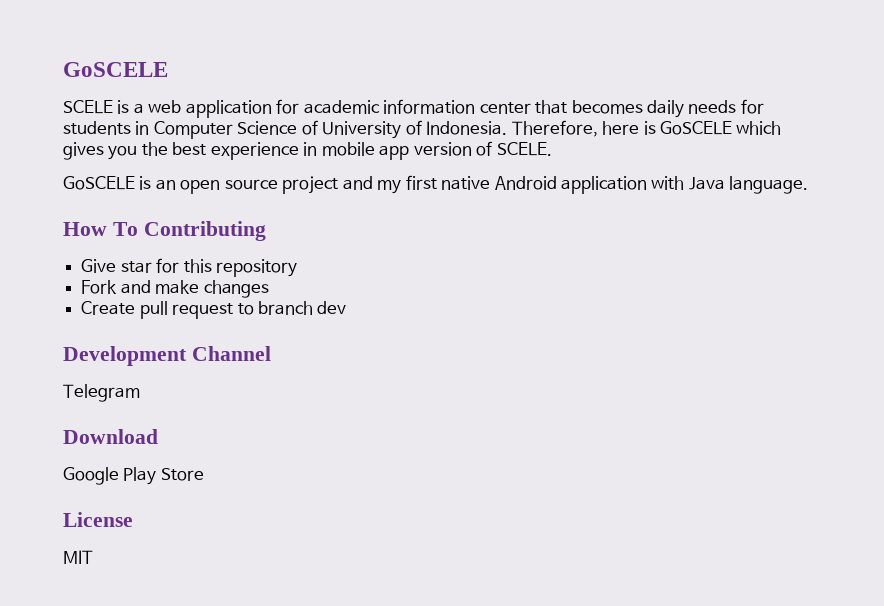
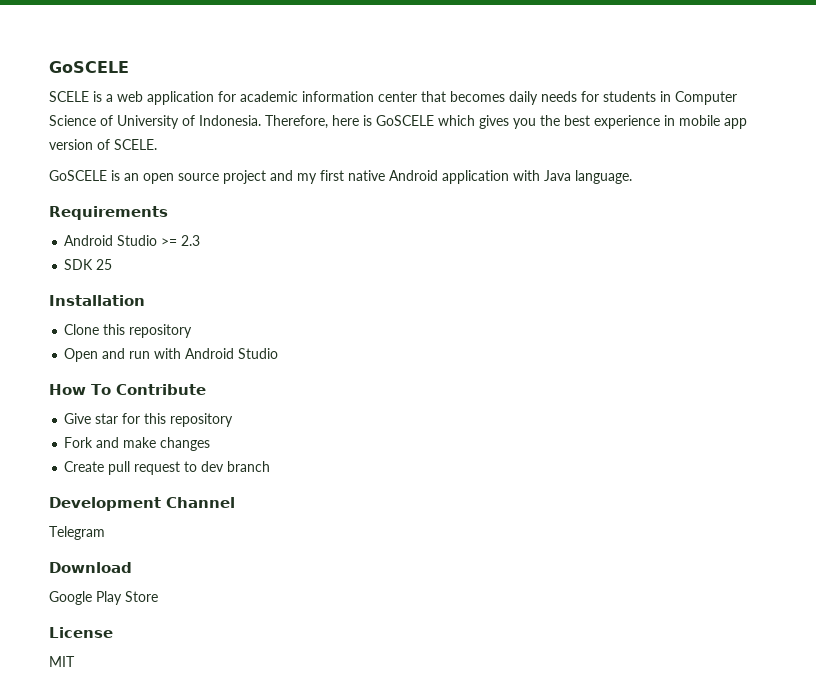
+ Requirements
+ Android Studio >= 2.3
+ SDK 25
+ Installation
+ Clone this repository
+ Open and run with Android Studio
- How To Contributing
+ How To Contribute
- Create pull request to branch dev
+ Create pull request to dev branch

